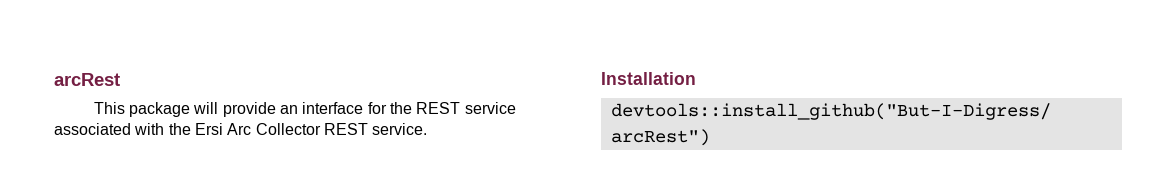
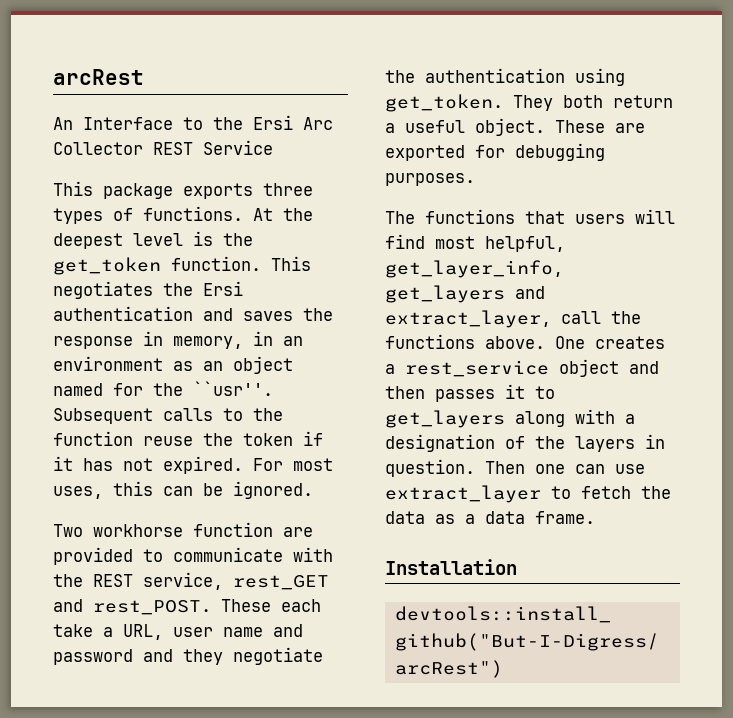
- This package will provide an interface for the REST service associated with the Ersi Arc Collector REST service.
+ An Interface to the Ersi Arc Collector REST Service
+ This package exports three types of functions. At the deepest level is the get_token function. This negotiates the Ersi authentication and saves the response in memory, in an environment as an object named for the ``usr''. Subsequent calls to the function reuse the token if it has not expired. For most uses, this can be ignored.
+ Two workhorse function are provided to communicate with the REST service, rest_GET and rest_POST. These each take a URL, user name and password and they negotiate the authentication using get_token. They both return a useful object. These are exported for debugging purposes.
+ The functions that users will find most helpful, get_layer_info, get_layers and extract_layer, call the functions above. One creates a rest_service object and then passes it to get_layers along with a designation of the layers in question. Then one can use extract_layer to fetch the data as a data frame.

